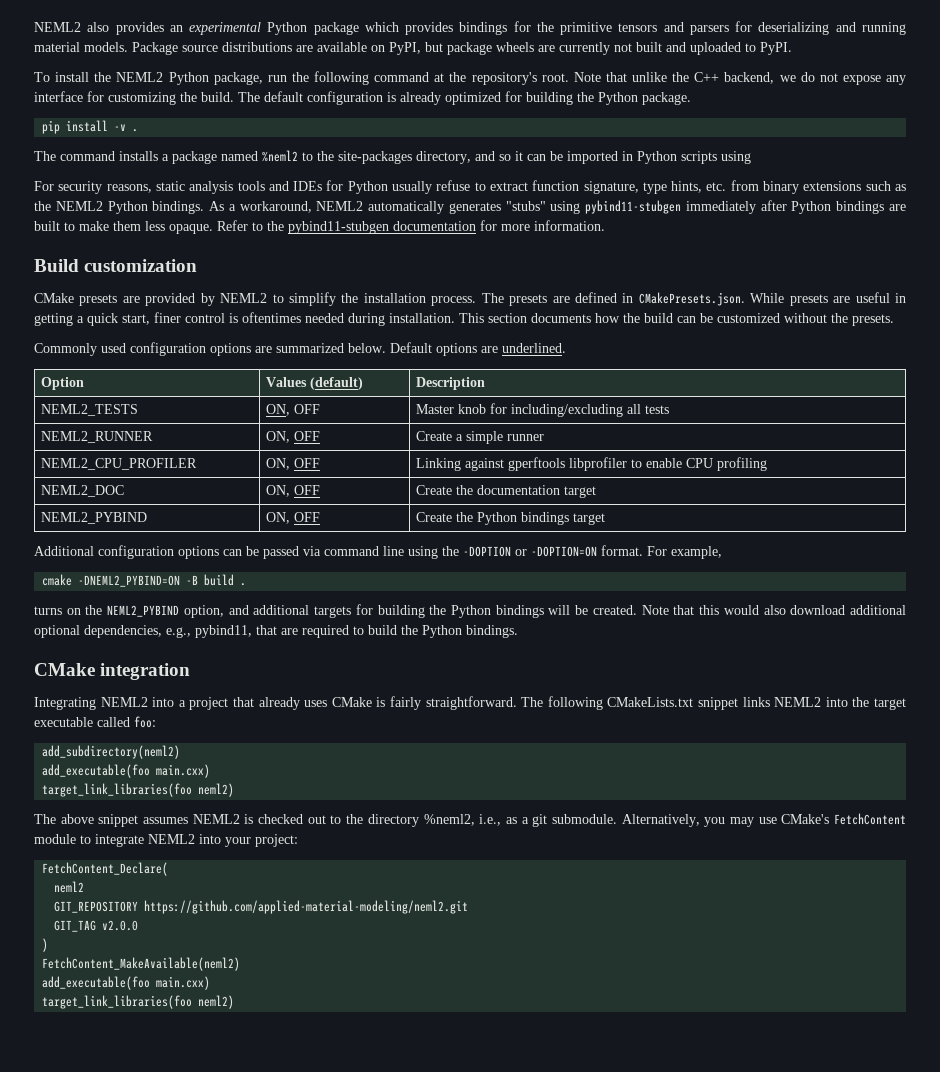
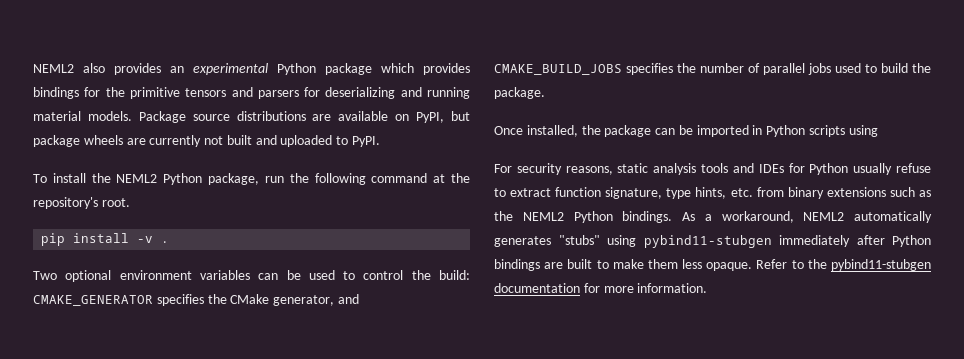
- To install the NEML2 Python package, run the following command at the repository's root. Note that unlike the C++ backend, we do not expose any interface for customizing the build. The default configuration is already optimized for building the Python package.
+ To install the NEML2 Python package, run the following command at the repository's root.
  pip install -v .
- The command installs a package named %neml2 to the site-packages directory, and so it can be imported in Python scripts using
+ Two optional environment variables can be used to control the build: CMAKE_GENERATOR specifies the CMake generator, and CMAKE_BUILD_JOBS specifies the number of parallel jobs used to build the package.
+ Once installed, the package can be imported in Python scripts using
- Build customization
- CMake presets are provided by NEML2 to simplify the installation process. The presets are defined in CMakePresets.json. While presets are useful in getting a quick start, finer control is oftentimes needed during installation. This section documents how the build can be customized without the presets.
- Commonly used configuration options are summarized below. Default options are underlined.
- Option | Values (default) | Description
- NEML2_TESTS | ON, OFF | Master knob for including/excluding all tests
- NEML2_RUNNER | ON, OFF | Create a simple runner
- NEML2_CPU_PROFILER | ON, OFF | Linking against gperftools libprofiler to enable CPU profiling
- NEML2_DOC | ON, OFF | Create the documentation target
- NEML2_PYBIND | ON, OFF | Create the Python bindings target
- Additional configuration options can be passed via command line using the -DOPTION or -DOPTION=ON format. For example,
- cmake -DNEML2_PYBIND=ON -B build .
- turns on the NEML2_PYBIND option, and additional targets for building the Python bindings will be created. Note that this would also download additional optional dependencies, e.g., pybind11, that are required to build the Python bindings.
- CMake integration
- Integrating NEML2 into a project that already uses CMake is fairly straightforward. The following CMakeLists.txt snippet links NEML2 into the target executable called foo:
- add_subdirectory(neml2)
- add_executable(foo main.cxx)
- target_link_libraries(foo neml2)
- The above snippet assumes NEML2 is checked out to the directory %neml2, i.e., as a git submodule. Alternatively, you may use CMake's FetchContent module to integrate NEML2 into your project:
- FetchContent_Declare(
- neml2
- GIT_REPOSITORY https://github.com/applied-material-modeling/neml2.git
- GIT_TAG v2.0.0
- )
- FetchContent_MakeAvailable(neml2)
- add_executable(foo main.cxx)
- target_link_libraries(foo neml2)

